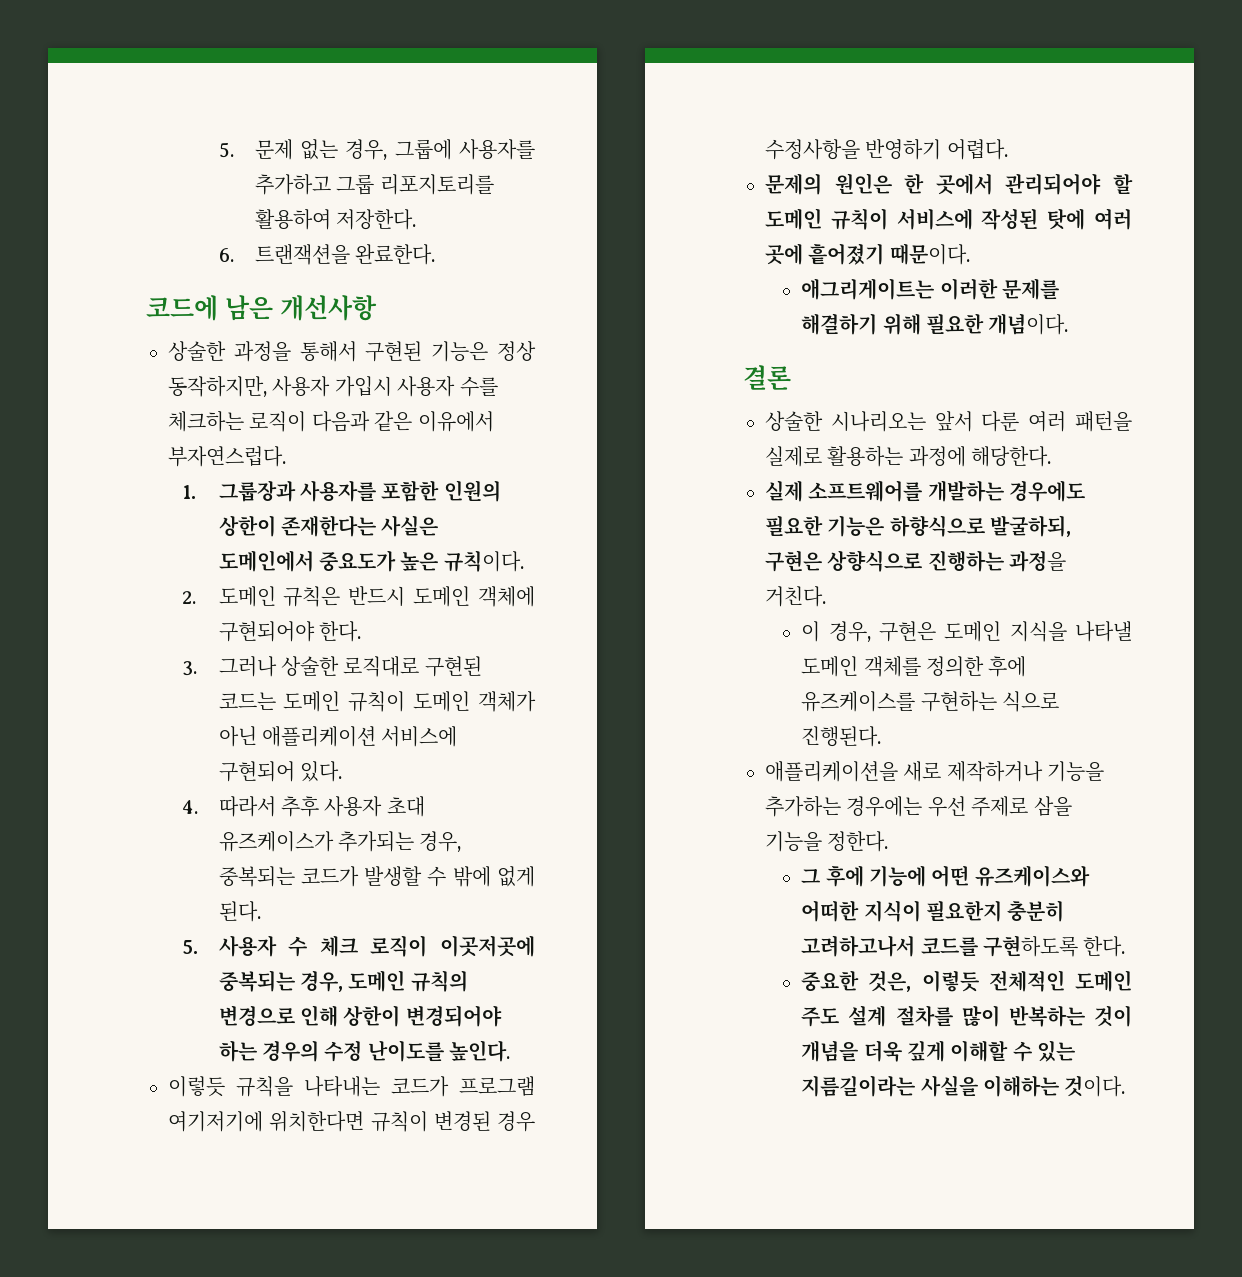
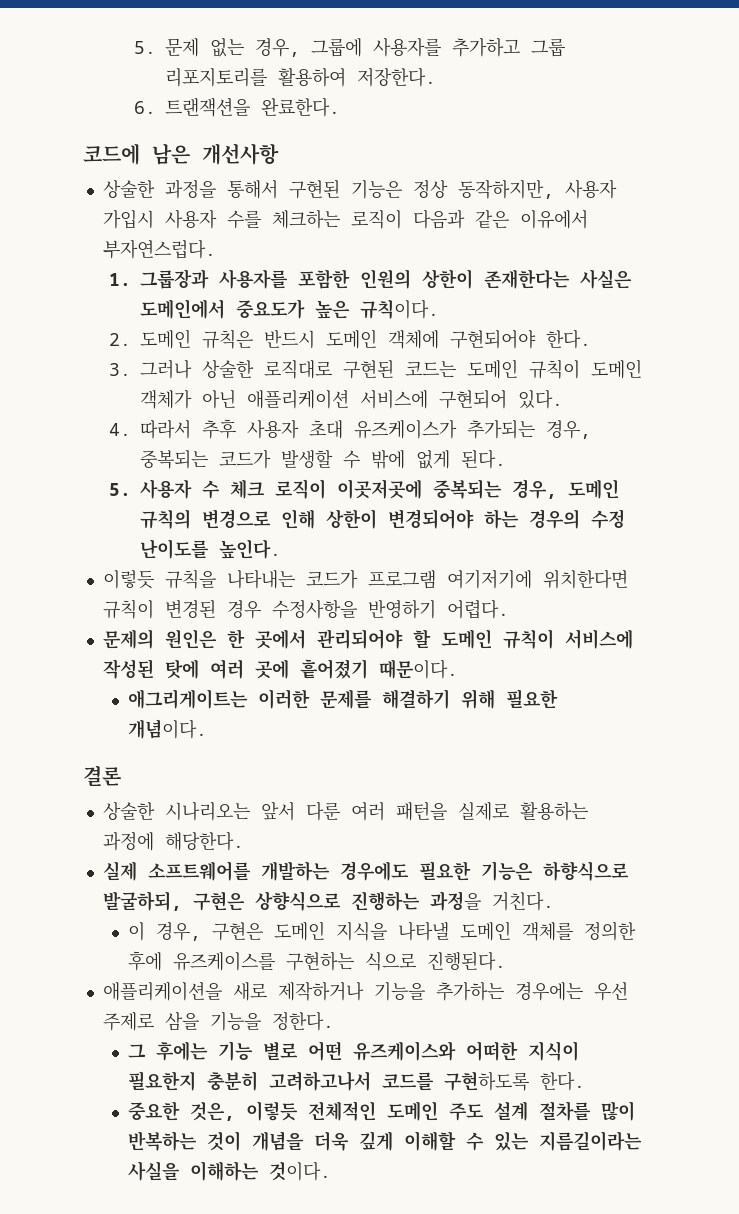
- 그 후에 기능에 어떤 유즈케이스와 어떠한 지식이 필요한지 충분히 고려하고나서 코드를 구현하도록 한다.
+ 그 후에는 기능 별로 어떤 유즈케이스와 어떠한 지식이 필요한지 충분히 고려하고나서 코드를 구현하도록 한다.

